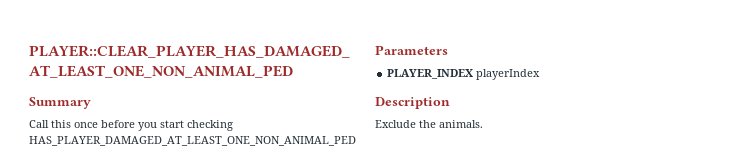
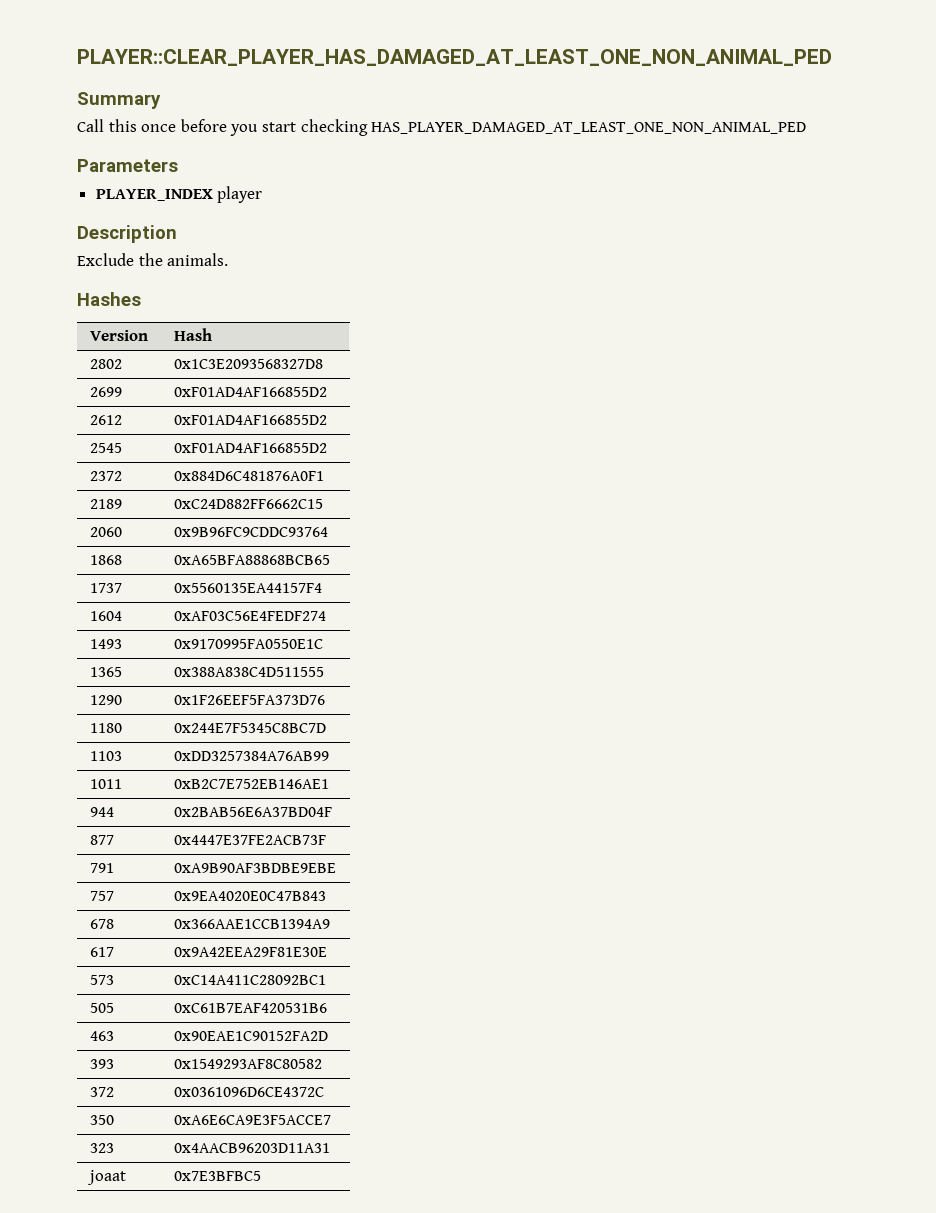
- PLAYER_INDEX playerIndex
+ PLAYER_INDEX player
+ Hashes
+ Version | Hash
+ 2802 | 0x1C3E2093568327D8
+ 2699 | 0xF01AD4AF166855D2
+ 2612 | 0xF01AD4AF166855D2
+ 2545 | 0xF01AD4AF166855D2
+ 2372 | 0x884D6C481876A0F1
+ 2189 | 0xC24D882FF6662C15
+ 2060 | 0x9B96FC9CDDC93764
+ 1868 | 0xA65BFA88868BCB65
+ 1737 | 0x5560135EA44157F4
+ 1604 | 0xAF03C56E4FEDF274
+ 1493 | 0x9170995FA0550E1C
+ 1365 | 0x388A838C4D511555
+ 1290 | 0x1F26EEF5FA373D76
+ 1180 | 0x244E7F5345C8BC7D
+ 1103 | 0xDD3257384A76AB99
+ 1011 | 0xB2C7E752EB146AE1
+ 944 | 0x2BAB56E6A37BD04F
+ 877 | 0x4447E37FE2ACB73F
+ 791 | 0xA9B90AF3BDBE9EBE
+ 757 | 0x9EA4020E0C47B843
+ 678 | 0x366AAE1CCB1394A9
+ 617 | 0x9A42EEA29F81E30E
+ 573 | 0xC14A411C28092BC1
+ 505 | 0xC61B7EAF420531B6
+ 463 | 0x90EAE1C90152FA2D
+ 393 | 0x1549293AF8C80582
+ 372 | 0x0361096D6CE4372C
+ 350 | 0xA6E6CA9E3F5ACCE7
+ 323 | 0x4AACB96203D11A31
+ joaat | 0x7E3BFBC5

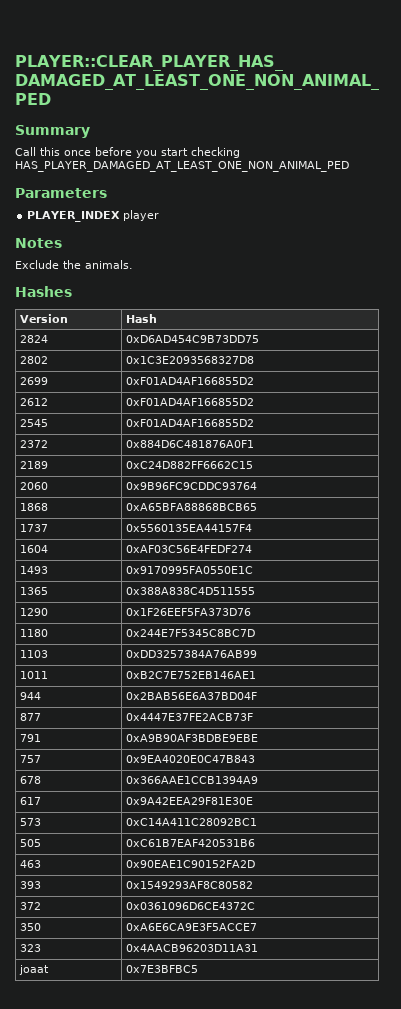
- Description
+ Notes
+ 2824 | 0xD6AD454C9B73DD75

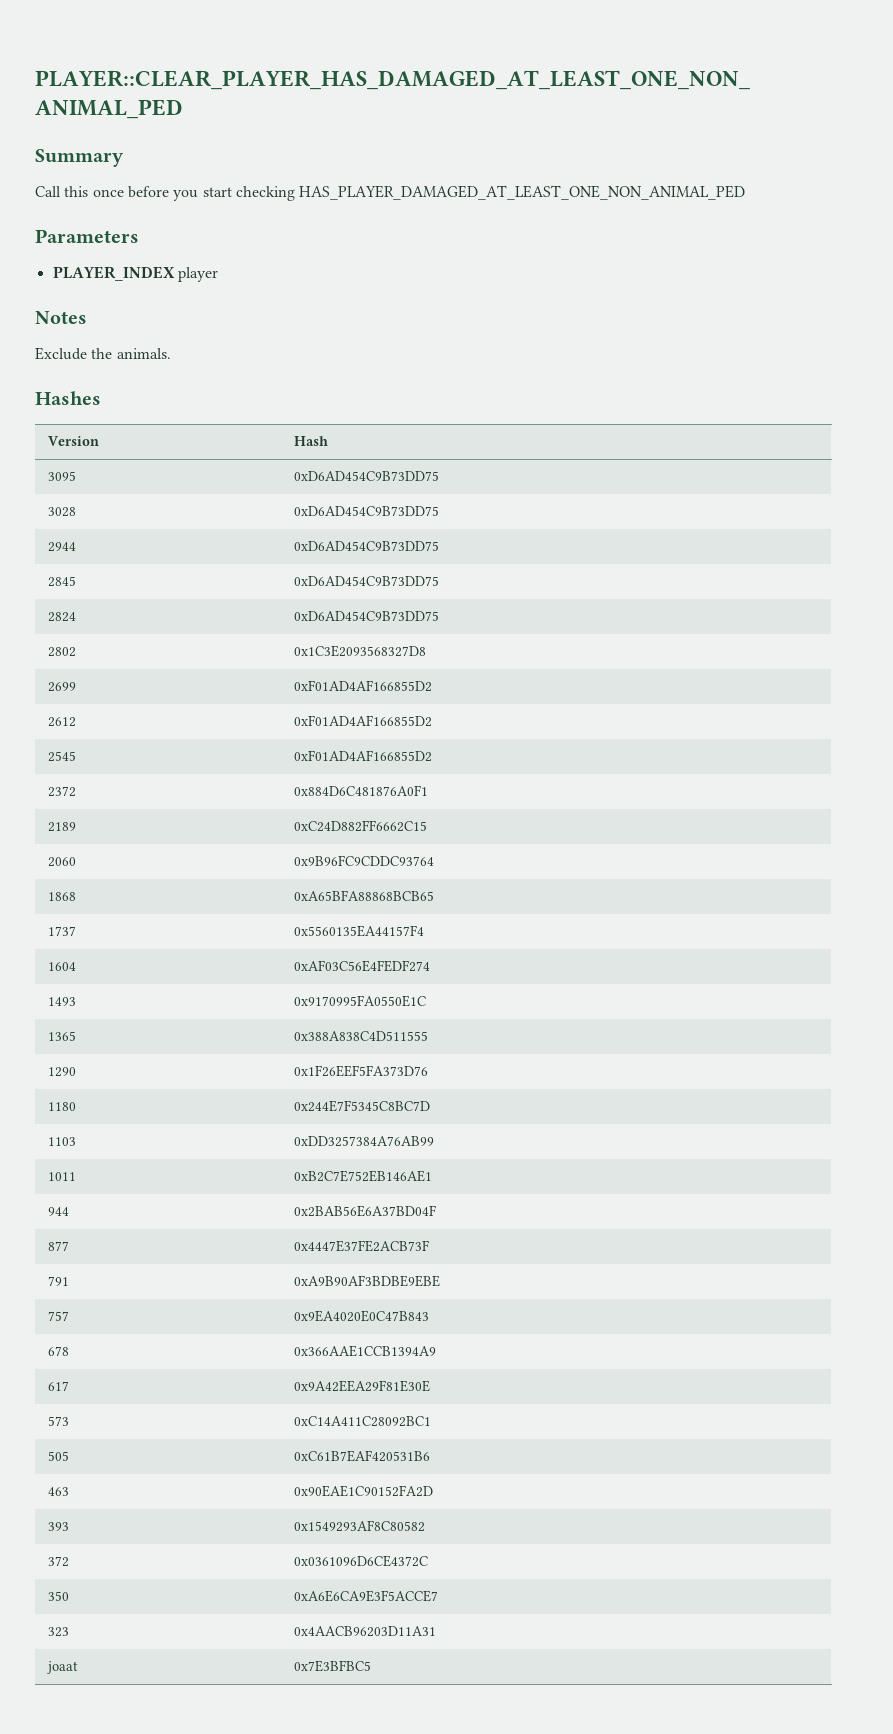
+ 3095 | 0xD6AD454C9B73DD75
+ 3028 | 0xD6AD454C9B73DD75
+ 2944 | 0xD6AD454C9B73DD75
+ 2845 | 0xD6AD454C9B73DD75

